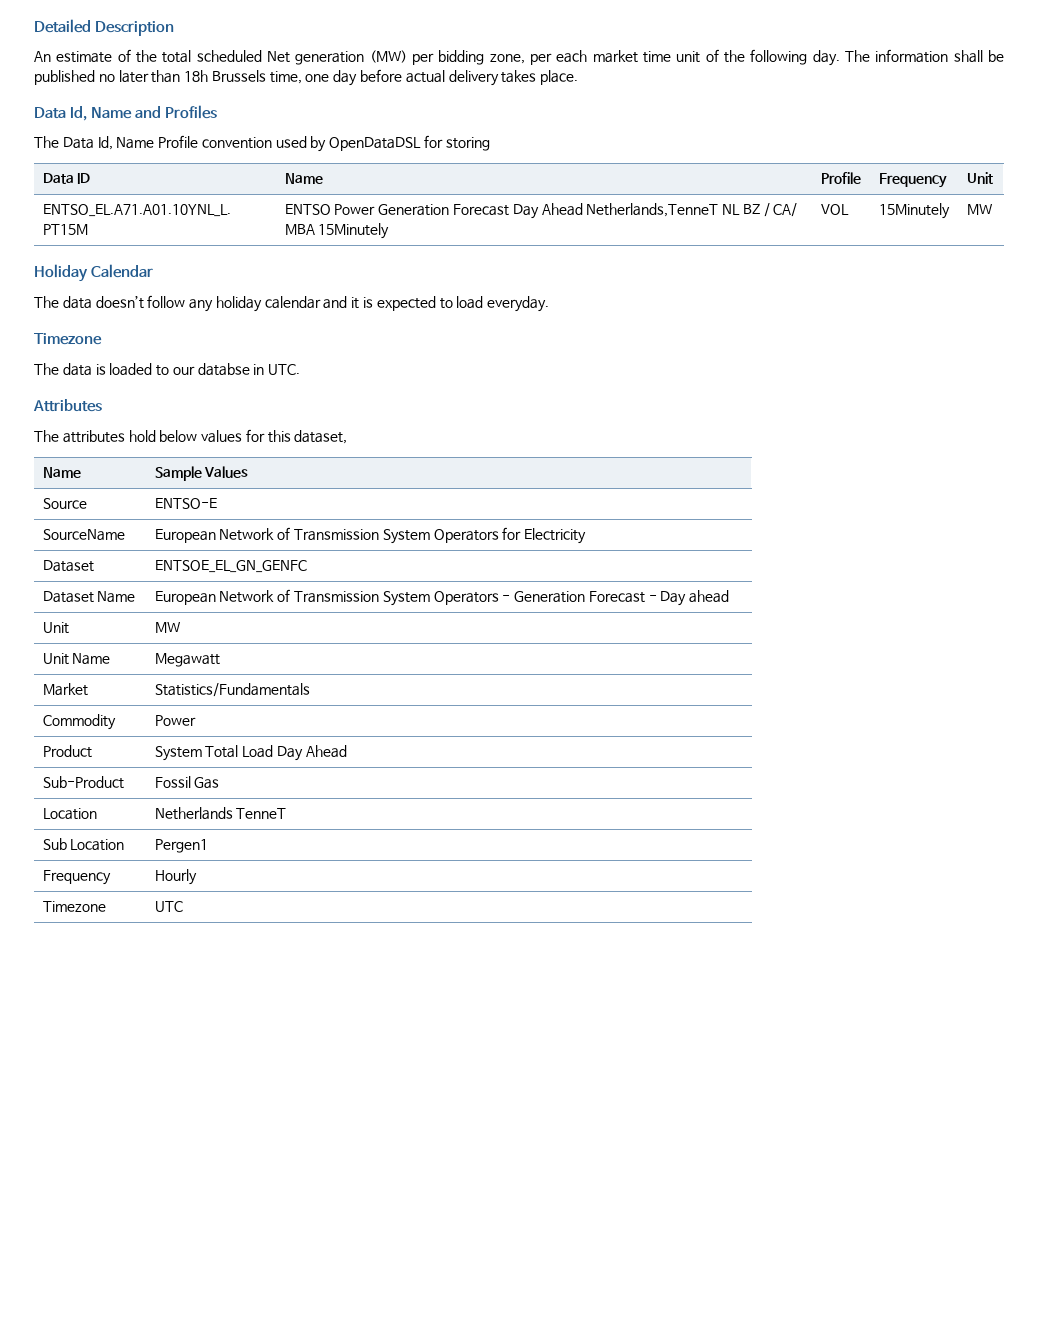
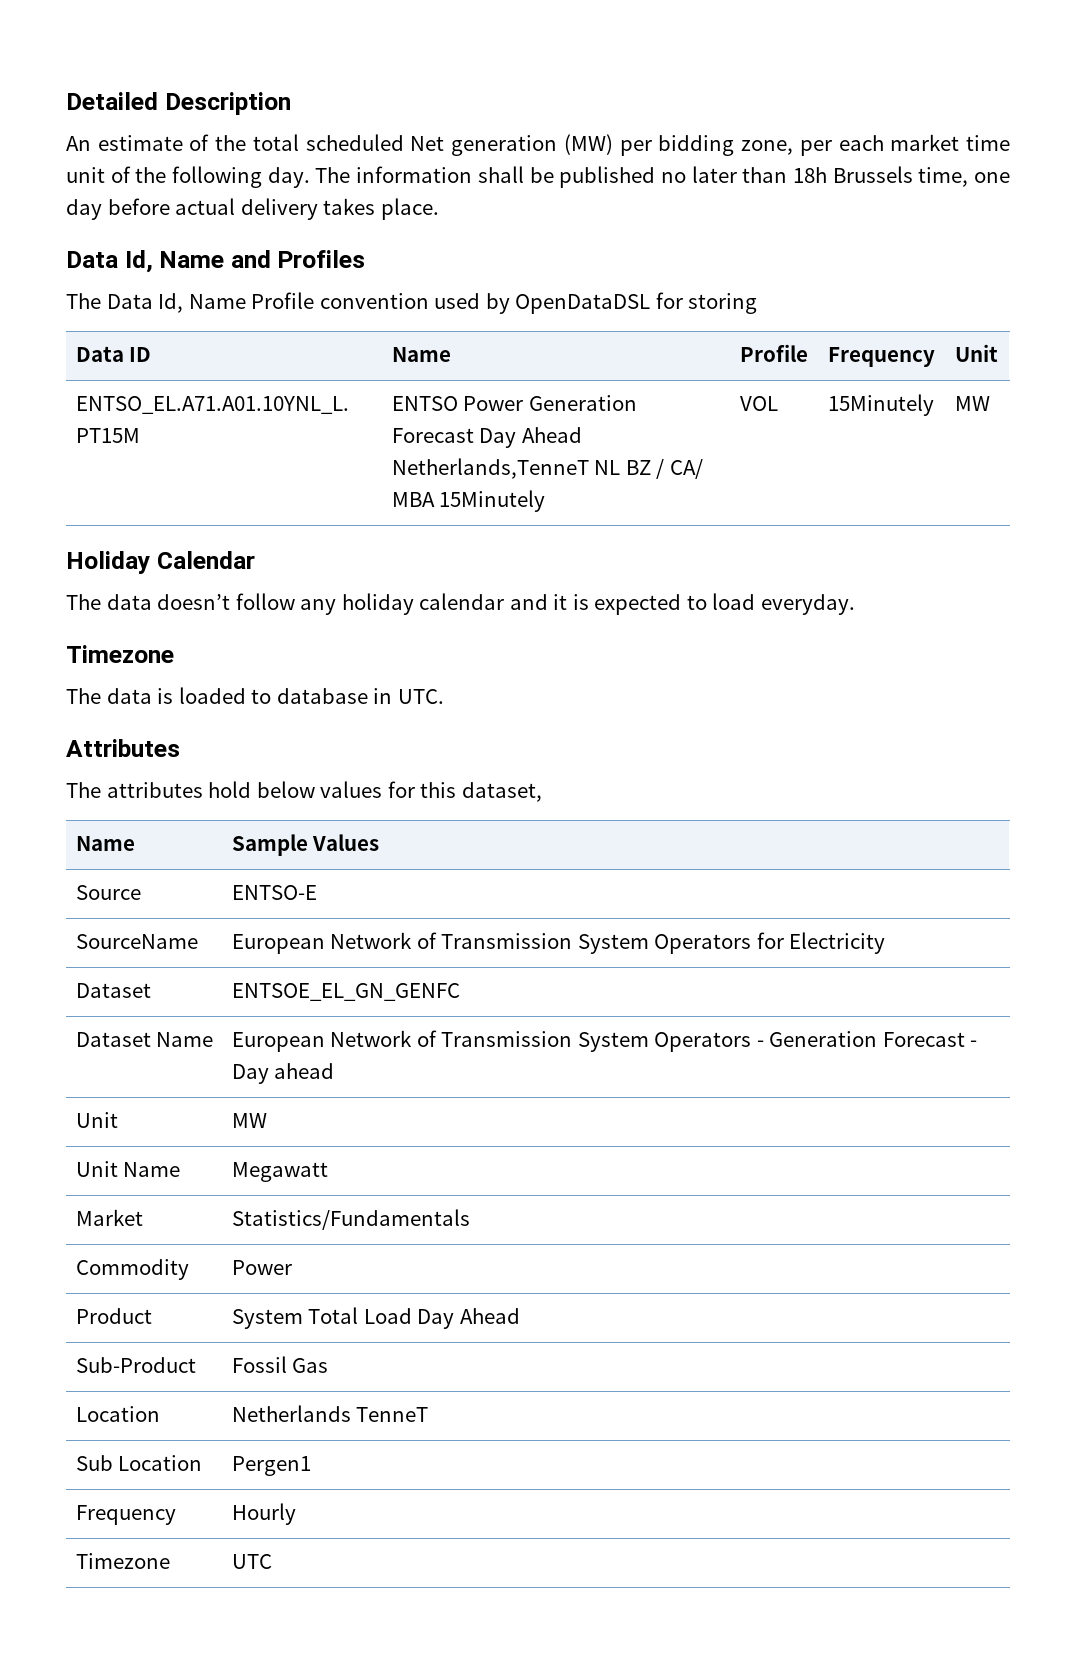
- The data is loaded to our databse in UTC.
+ The data is loaded to database in UTC.

